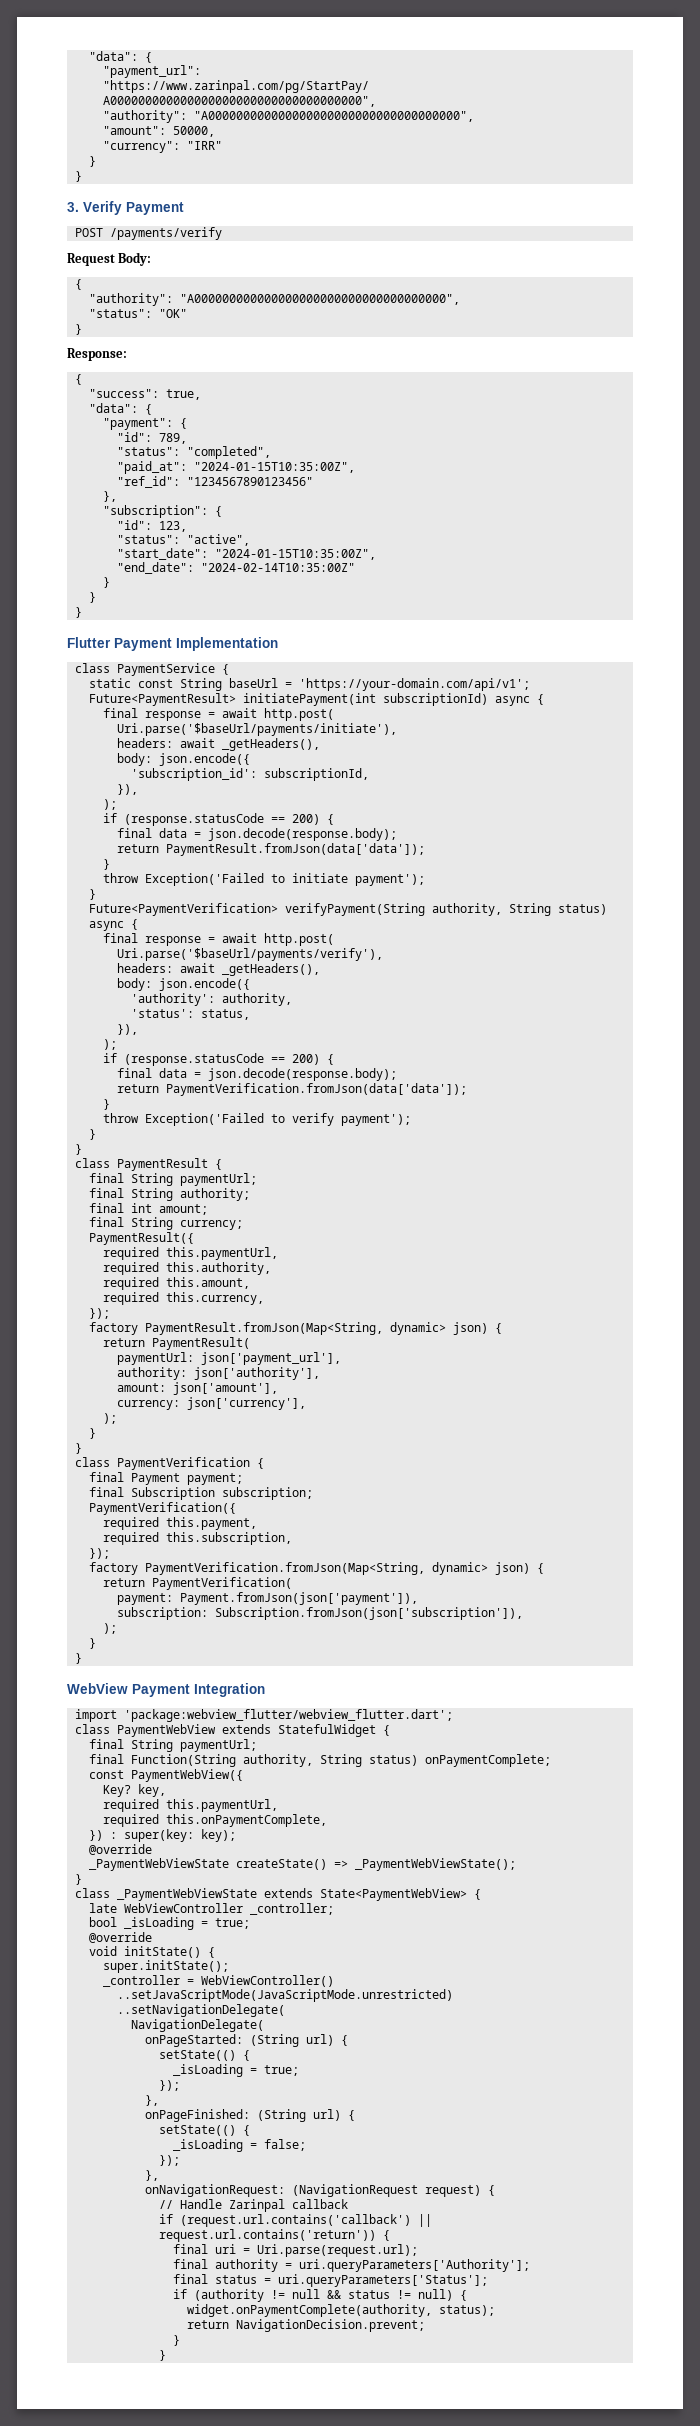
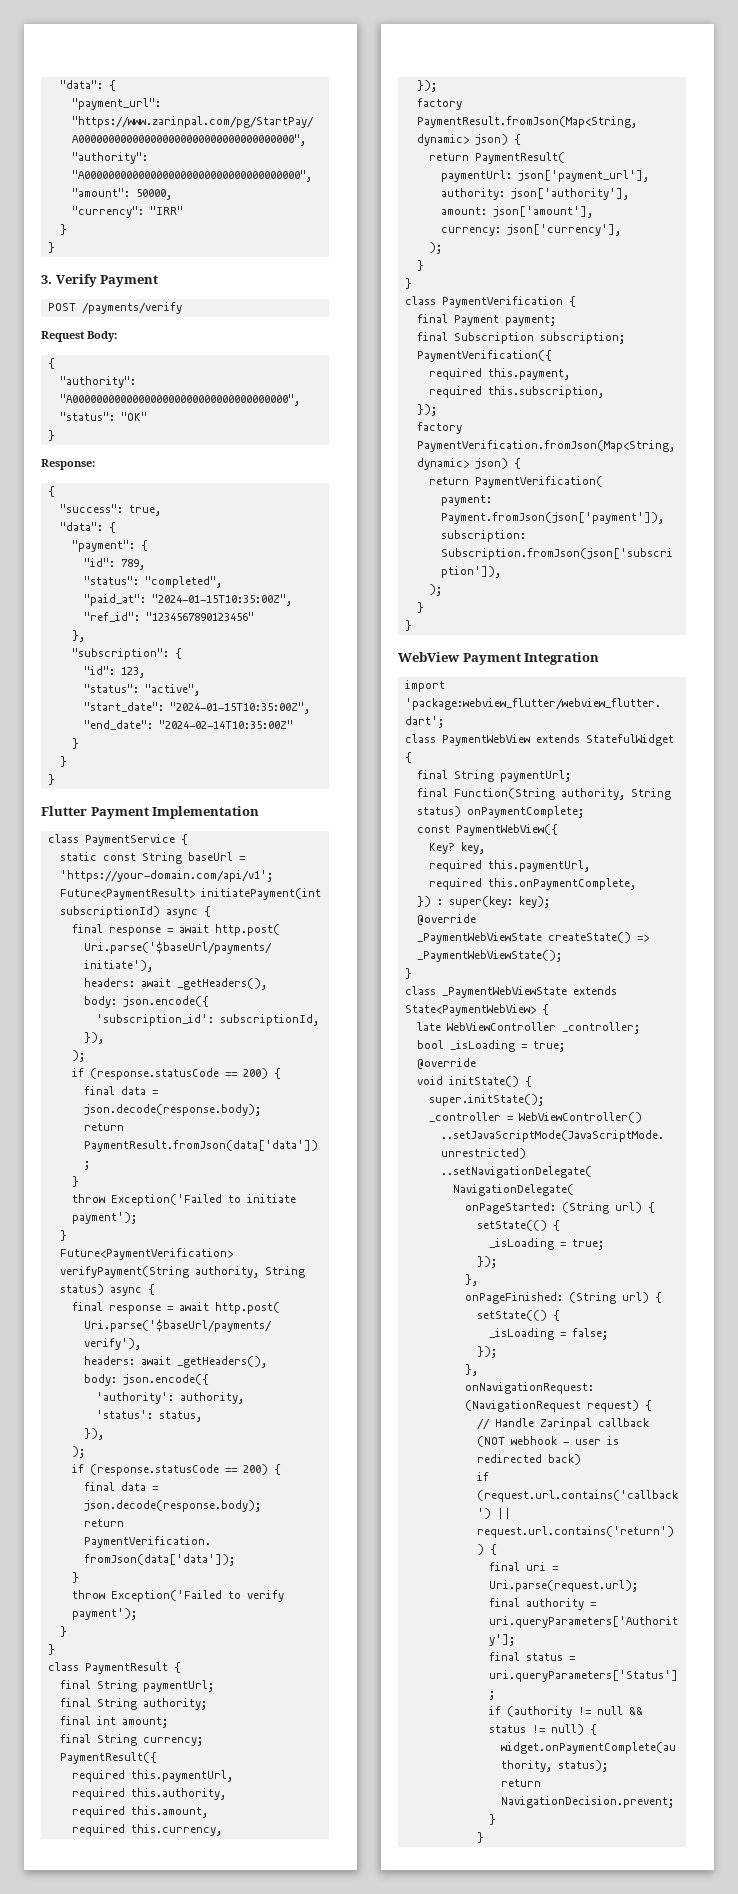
- // Handle Zarinpal callback
+ // Handle Zarinpal callback (NOT webhook - user is redirected back)

